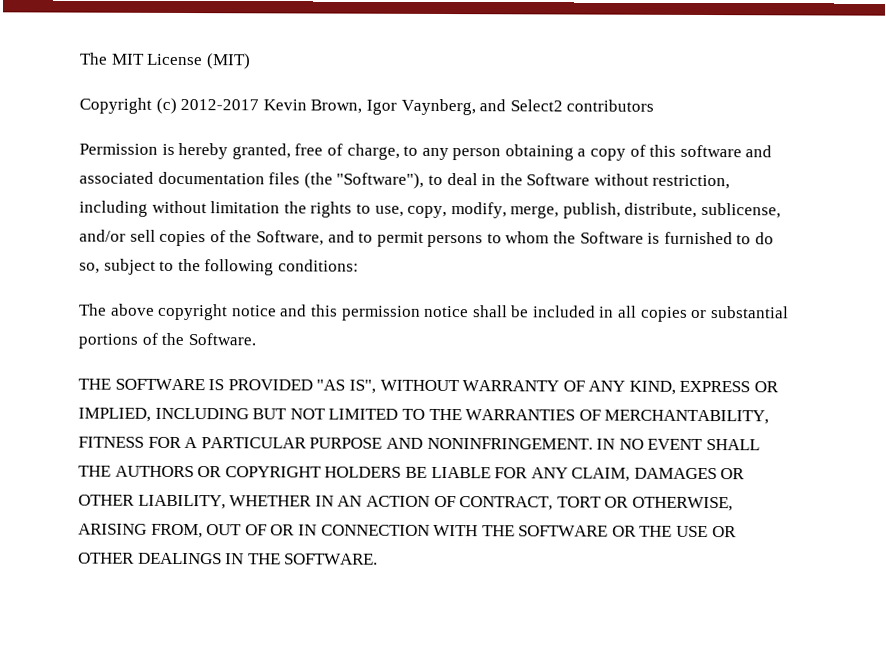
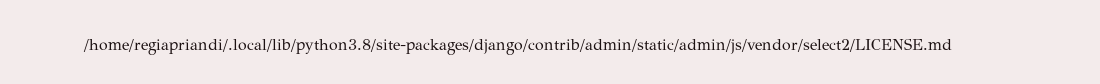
- The MIT License (MIT)
- Copyright (c) 2012-2017 Kevin Brown, Igor Vaynberg, and Select2 contributors
- Permission is hereby granted, free of charge, to any person obtaining a copy of this software and associated documentation files (the "Software"), to deal in the Software without restriction, including without limitation the rights to use, copy, modify, merge, publish, distribute, sublicense, and/or sell copies of the Software, and to permit persons to whom the Software is furnished to do so, subject to the following conditions:
- The above copyright notice and this permission notice shall be included in all copies or substantial portions of the Software.
- THE SOFTWARE IS PROVIDED "AS IS", WITHOUT WARRANTY OF ANY KIND, EXPRESS OR IMPLIED, INCLUDING BUT NOT LIMITED TO THE WARRANTIES OF MERCHANTABILITY, FITNESS FOR A PARTICULAR PURPOSE AND NONINFRINGEMENT. IN NO EVENT SHALL THE AUTHORS OR COPYRIGHT HOLDERS BE LIABLE FOR ANY CLAIM, DAMAGES OR OTHER LIABILITY, WHETHER IN AN ACTION OF CONTRACT, TORT OR OTHERWISE, ARISING FROM, OUT OF OR IN CONNECTION WITH THE SOFTWARE OR THE USE OR OTHER DEALINGS IN THE SOFTWARE.
+ /home/regiapriandi/.local/lib/python3.8/site-packages/django/contrib/admin/static/admin/js/vendor/select2/LICENSE.md

